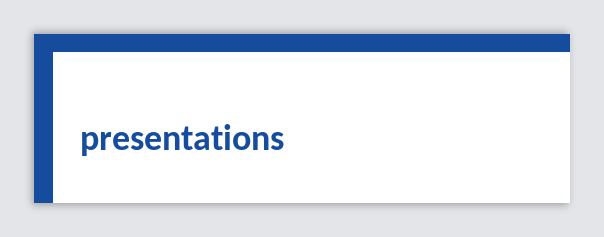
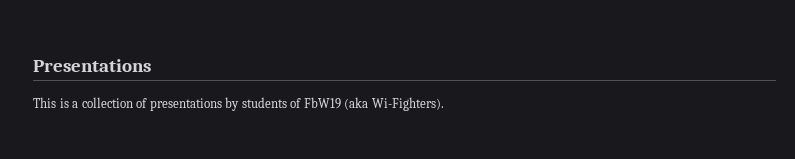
- presentations
+ Presentations
+ This is a collection of presentations by students of FbW19 (aka Wi-Fighters).

